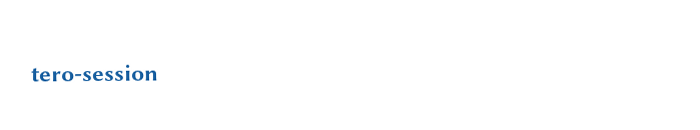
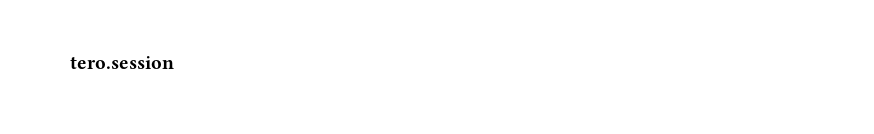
- tero-session
+ tero.session

